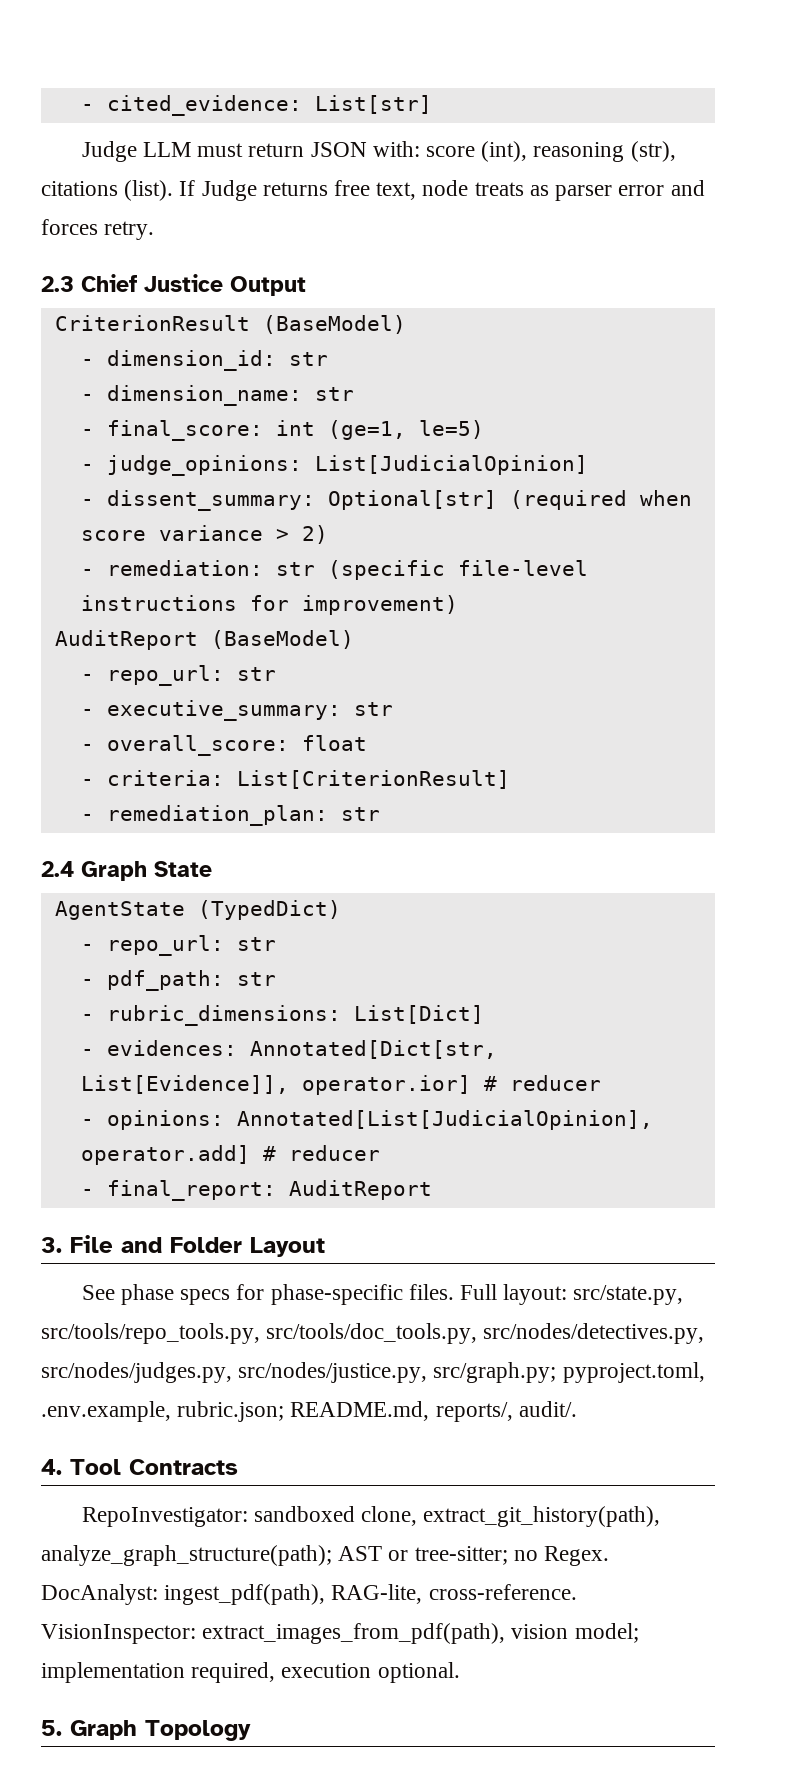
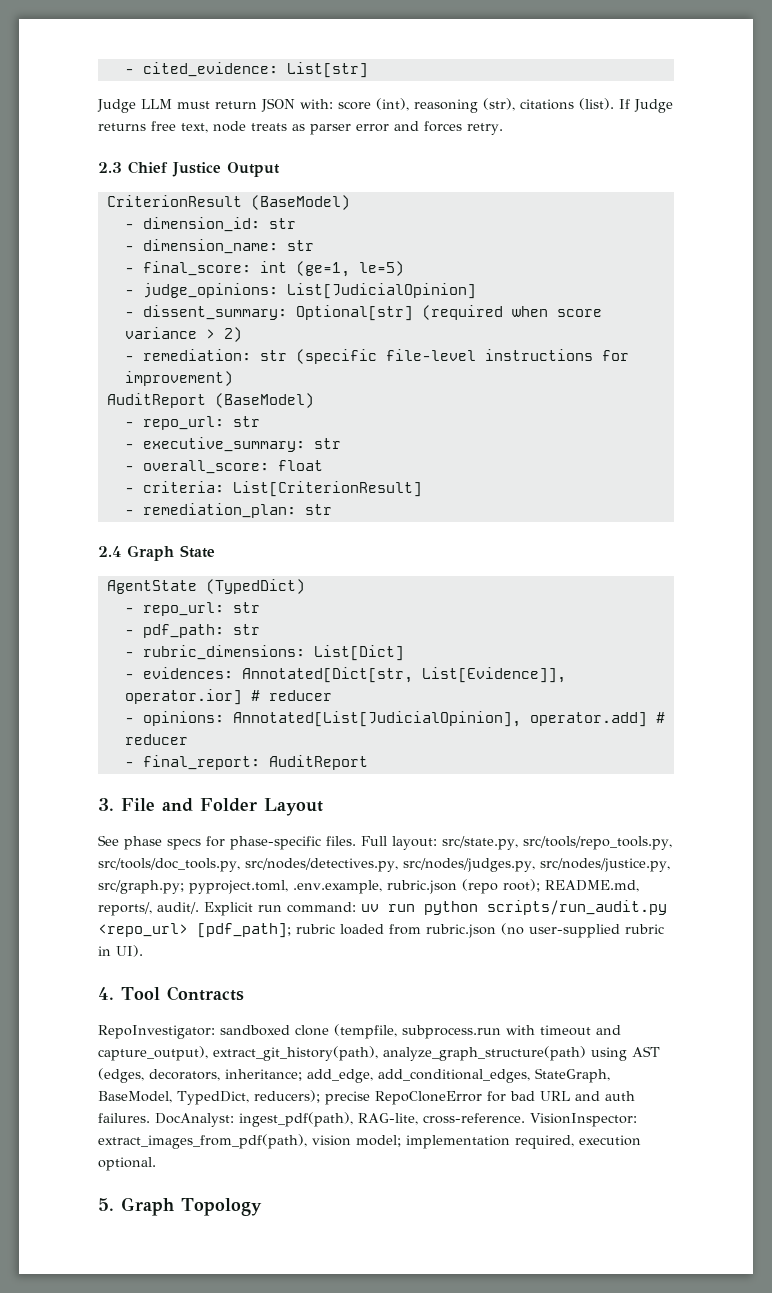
- Full layout: src/state.py, src/tools/repo_tools.py, src/tools/doc_tools.py, src/nodes/detectives.py, src/nodes/judges.py, src/nodes/justice.py, src/graph.py; pyproject.toml, .env.example, rubric.json; README.md, reports/, audit/.
+ Full layout: src/state.py, src/tools/repo_tools.py, src/tools/doc_tools.py, src/nodes/detectives.py, src/nodes/judges.py, src/nodes/justice.py, src/graph.py; pyproject.toml, .env.example, rubric.json (repo root); README.md, reports/, audit/. Explicit run command: uv run python scripts/run_audit.py <repo_url> [pdf_path]; rubric loaded from rubric.json (no user-supplied rubric in UI).
- RepoInvestigator: sandboxed clone, extract_git_history(path), analyze_graph_structure(path); AST or tree-sitter; no Regex.
+ RepoInvestigator: sandboxed clone (tempfile, subprocess.run with timeout and capture_output), extract_git_history(path), analyze_graph_structure(path) using AST (edges, decorators, inheritance; add_edge, add_conditional_edges, StateGraph, BaseModel, TypedDict, reducers); precise RepoCloneError for bad URL and auth failures.

